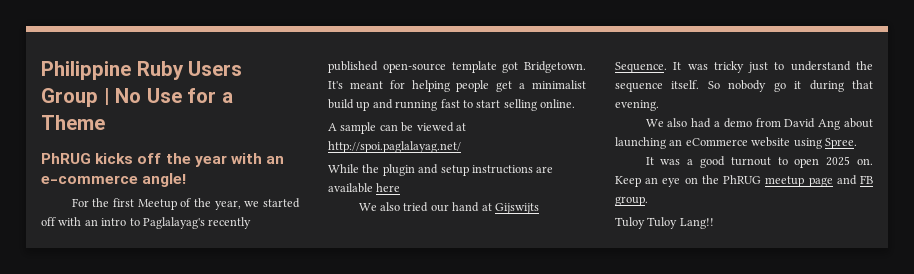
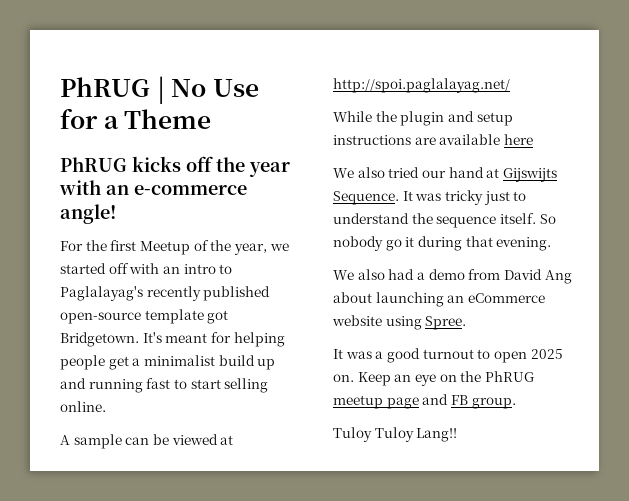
- Philippine Ruby Users Group | No Use for a Theme
+ PhRUG | No Use for a Theme

